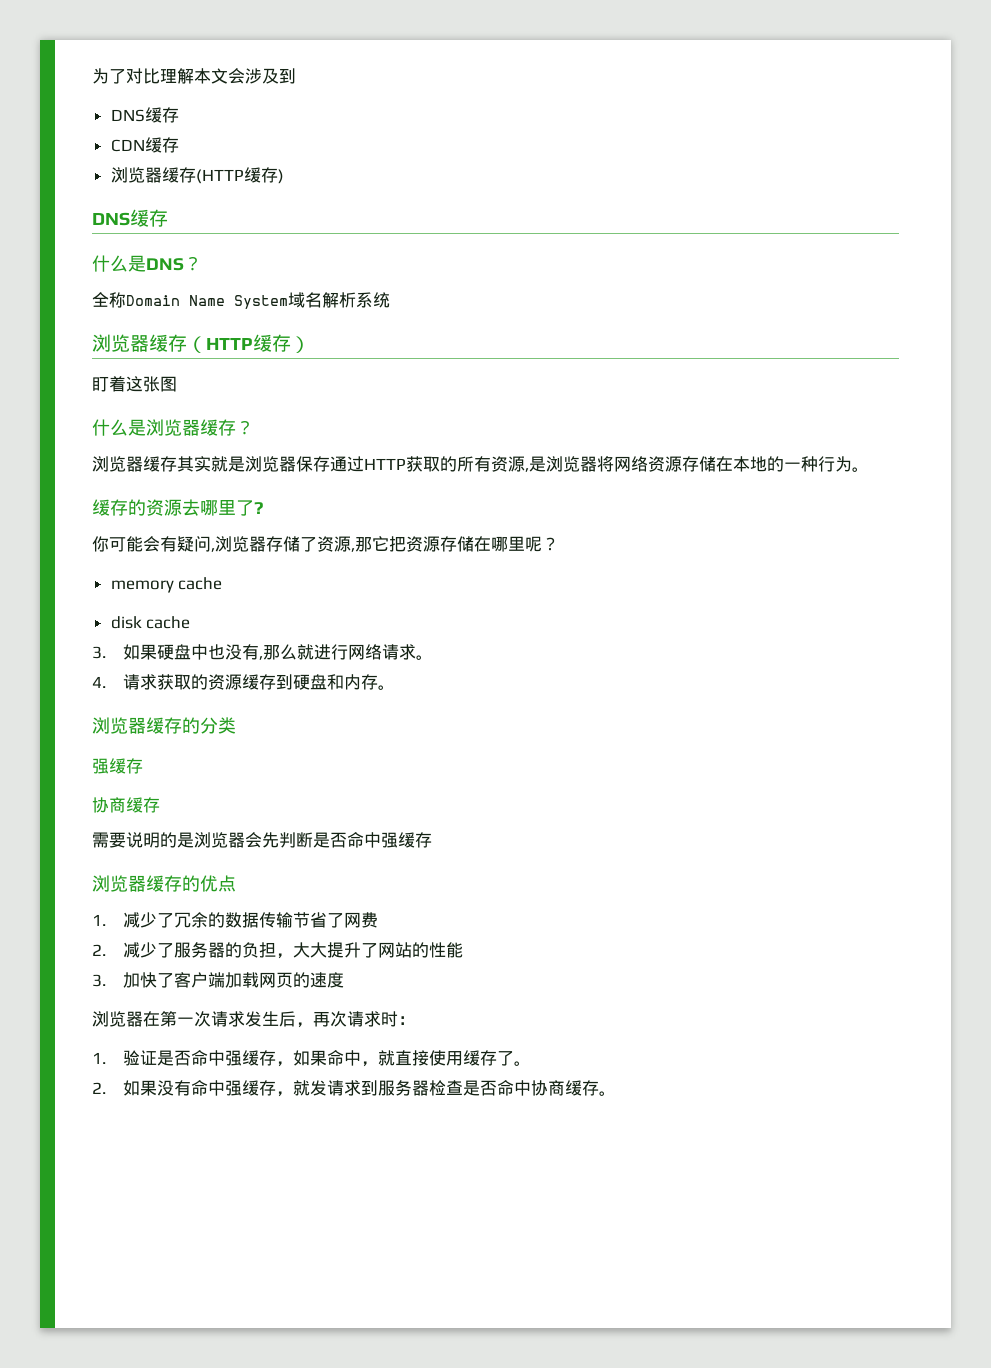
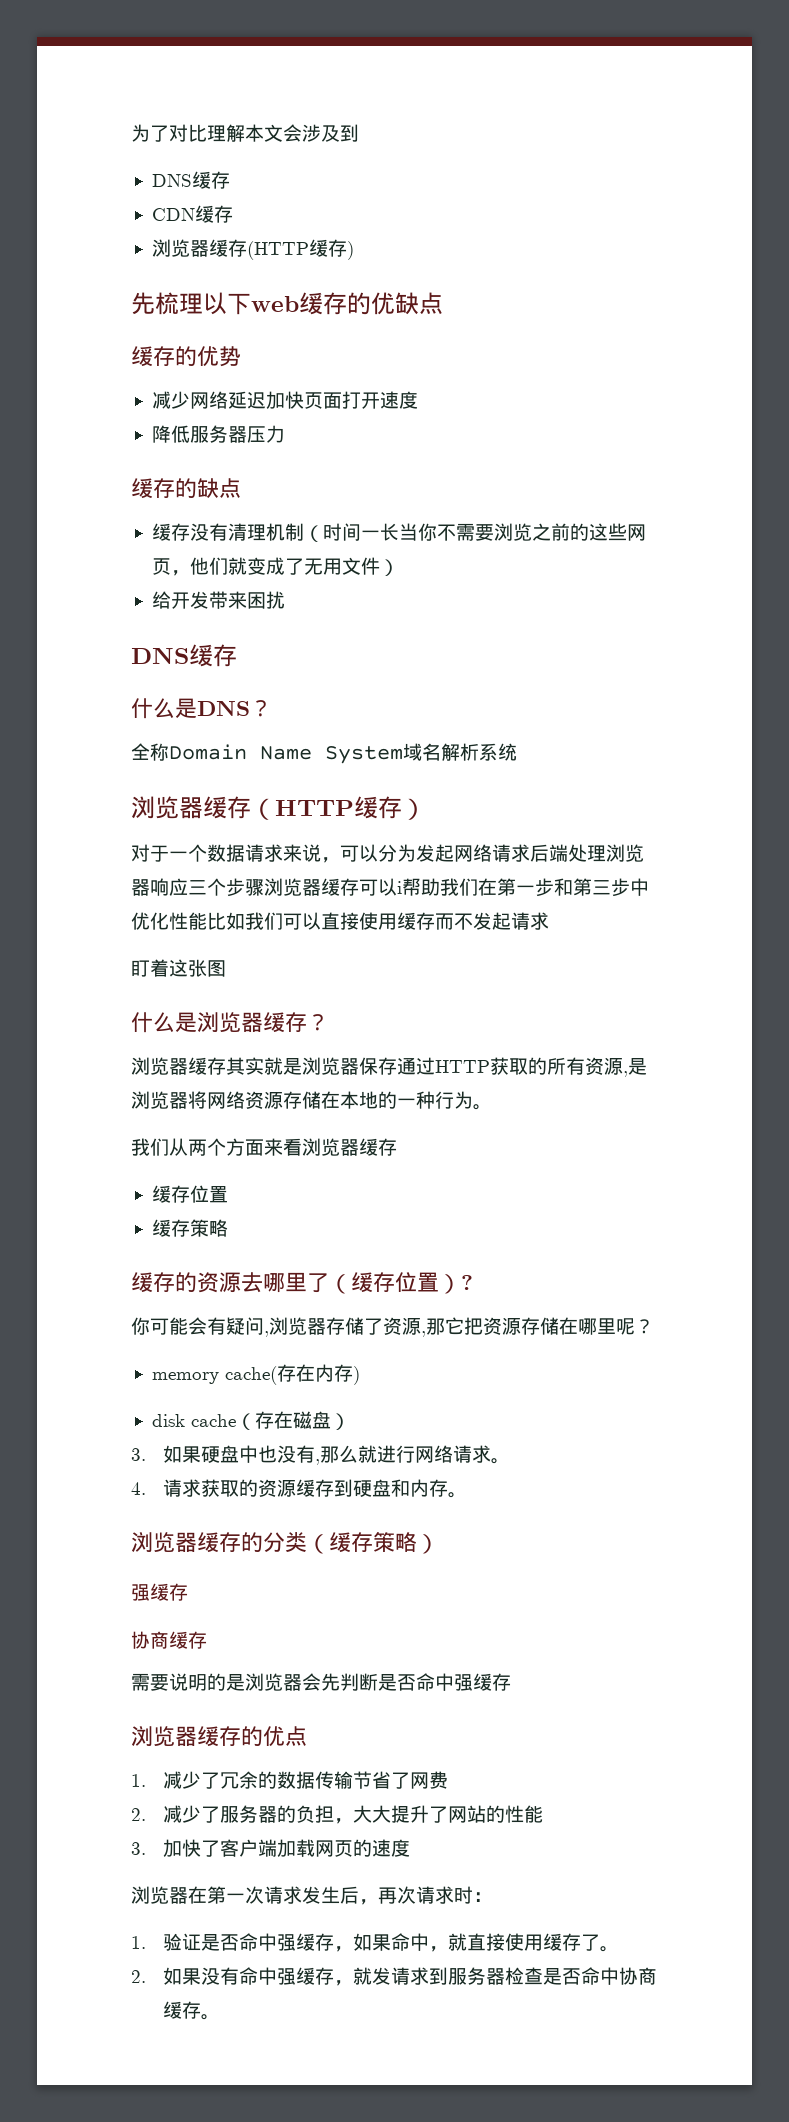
+ 先梳理以下web缓存的优缺点
+ 缓存的优势
+ 减少网络延迟加快页面打开速度
+ 降低服务器压力
+ 缓存的缺点
+ 缓存没有清理机制（时间一长当你不需要浏览之前的这些网页，他们就变成了无用文件）
+ 给开发带来困扰
+ 对于一个数据请求来说，可以分为发起网络请求后端处理浏览器响应三个步骤浏览器缓存可以i帮助我们在第一步和第三步中优化性能比如我们可以直接使用缓存而不发起请求
+ 我们从两个方面来看浏览器缓存
+ 缓存位置
+ 缓存策略
- 缓存的资源去哪里了?
+ 缓存的资源去哪里了（缓存位置）?
- memory cache
+ memory cache(存在内存)
- disk cache
+ disk cache（存在磁盘）
- 浏览器缓存的分类
+ 浏览器缓存的分类（缓存策略）

